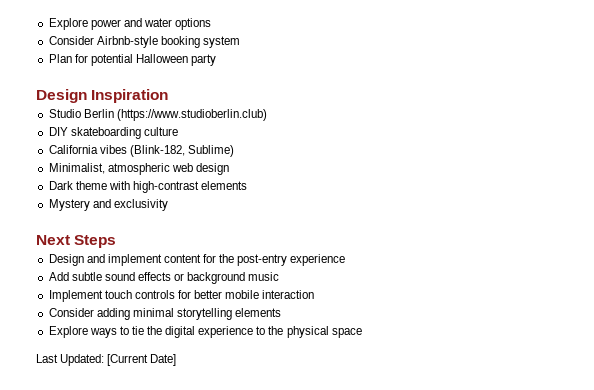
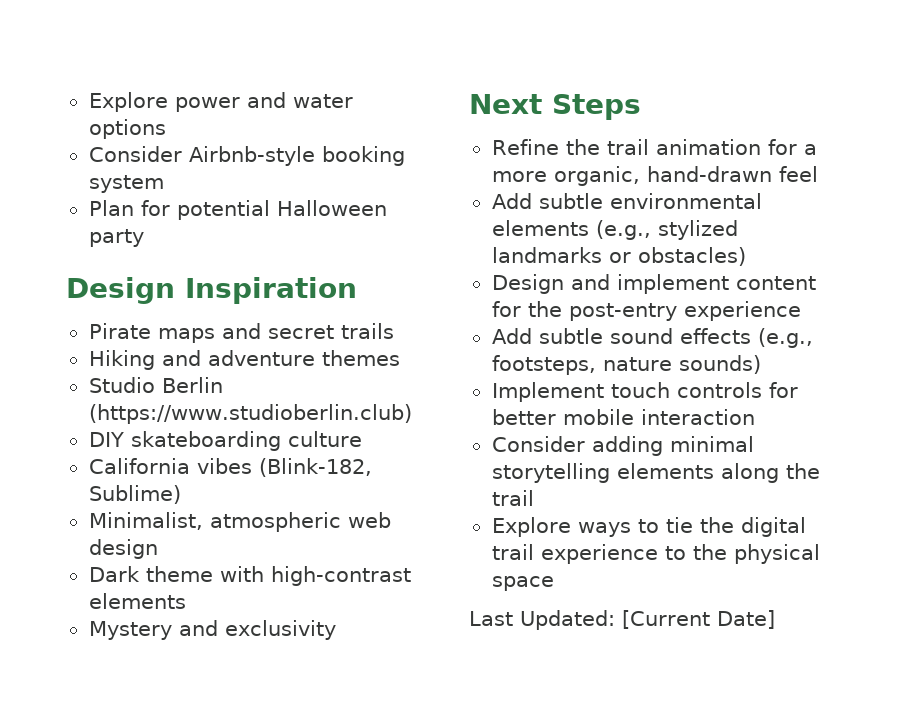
+ Pirate maps and secret trails
+ Hiking and adventure themes
+ Refine the trail animation for a more organic, hand-drawn feel
+ Add subtle environmental elements (e.g., stylized landmarks or obstacles)
- Add subtle sound effects or background music
+ Add subtle sound effects (e.g., footsteps, nature sounds)
- Consider adding minimal storytelling elements
+ Consider adding minimal storytelling elements along the trail
- Explore ways to tie the digital experience to the physical space
+ Explore ways to tie the digital trail experience to the physical space

